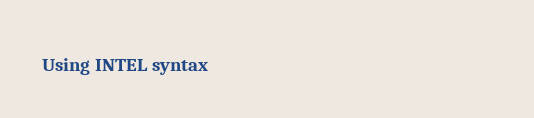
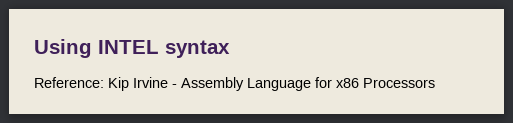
+ Reference: Kip Irvine - Assembly Language for x86 Processors

